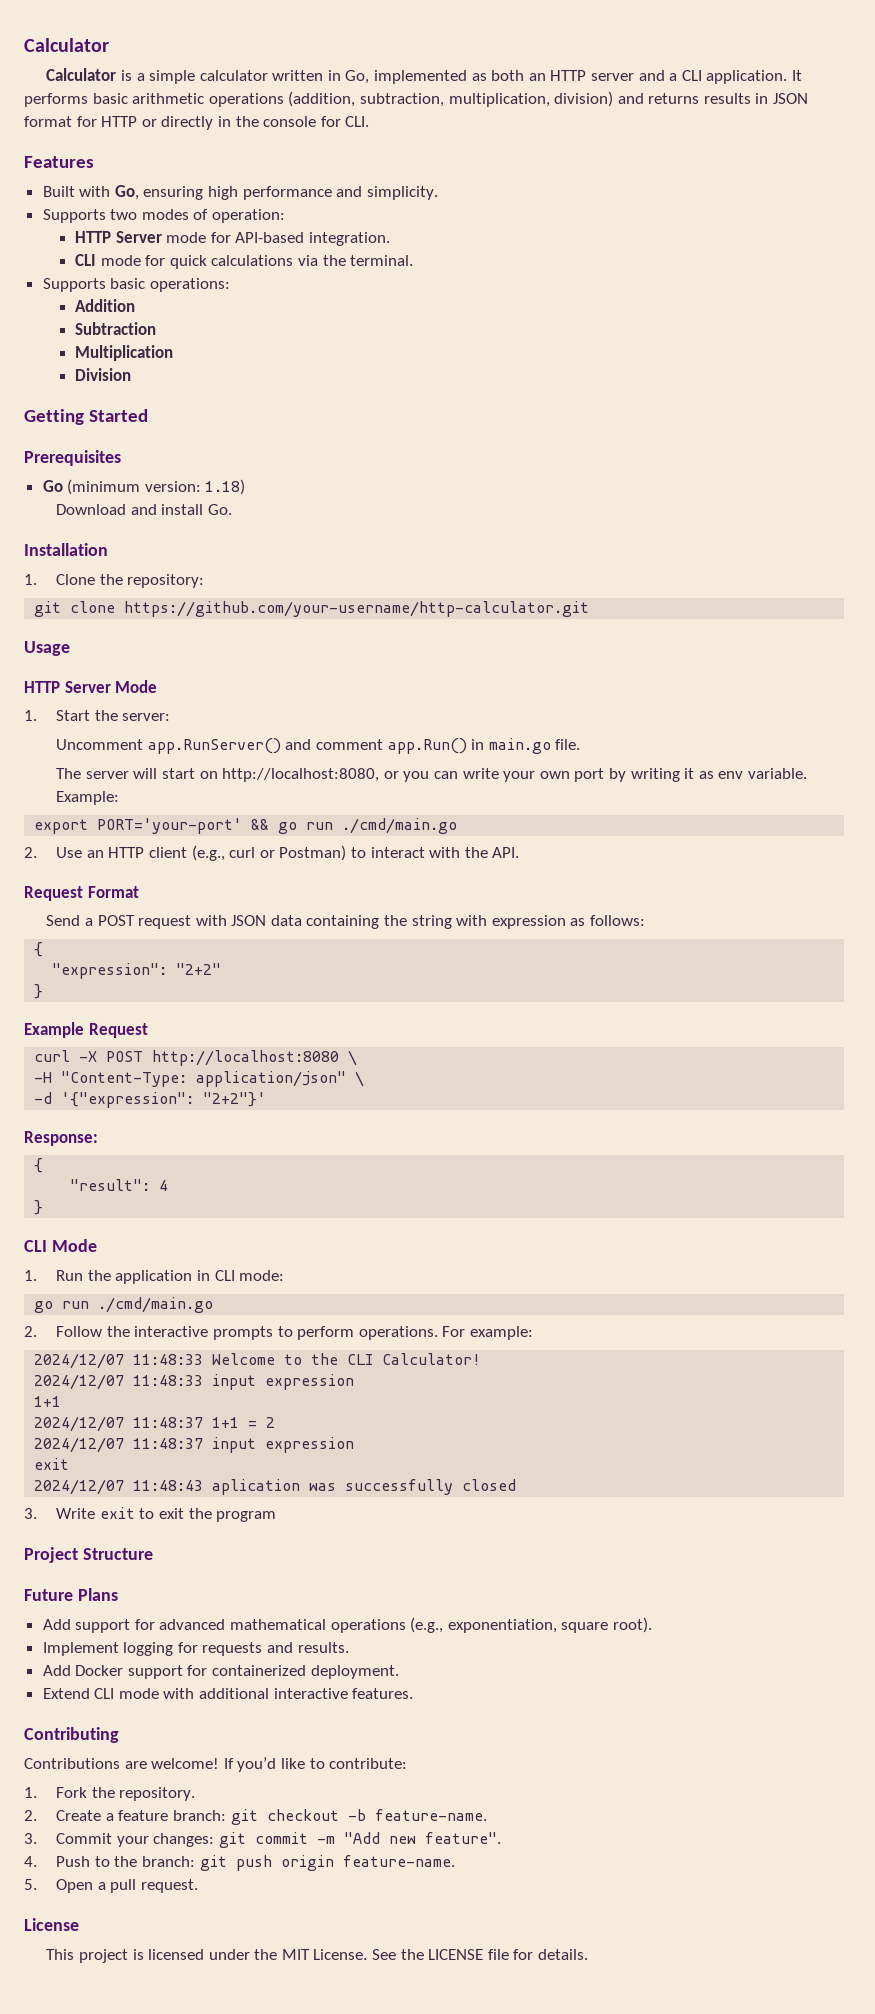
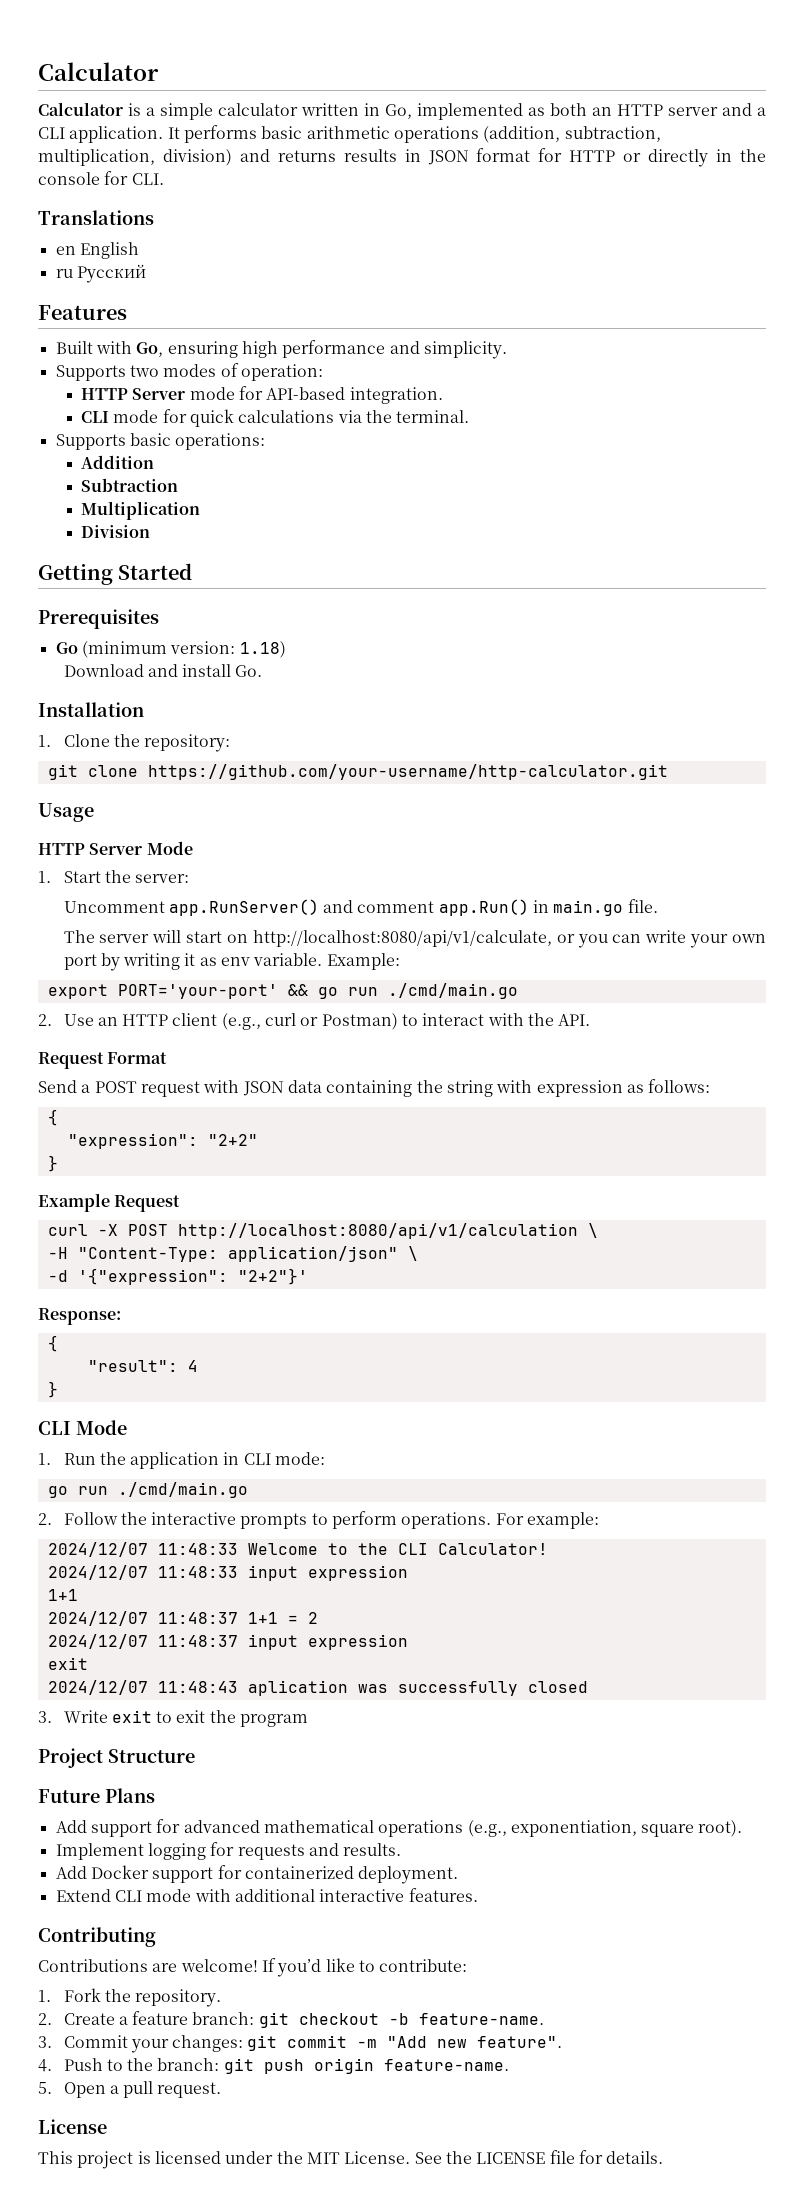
+ Translations
+ en English
+ ru Русский
- The server will start on http://localhost:8080, or you can write your own port by writing it as env variable.
+ The server will start on http://localhost:8080/api/v1/calculate, or you can write your own port by writing it as env variable.
- curl -X POST http://localhost:8080 \
+ curl -X POST http://localhost:8080/api/v1/calculation \

